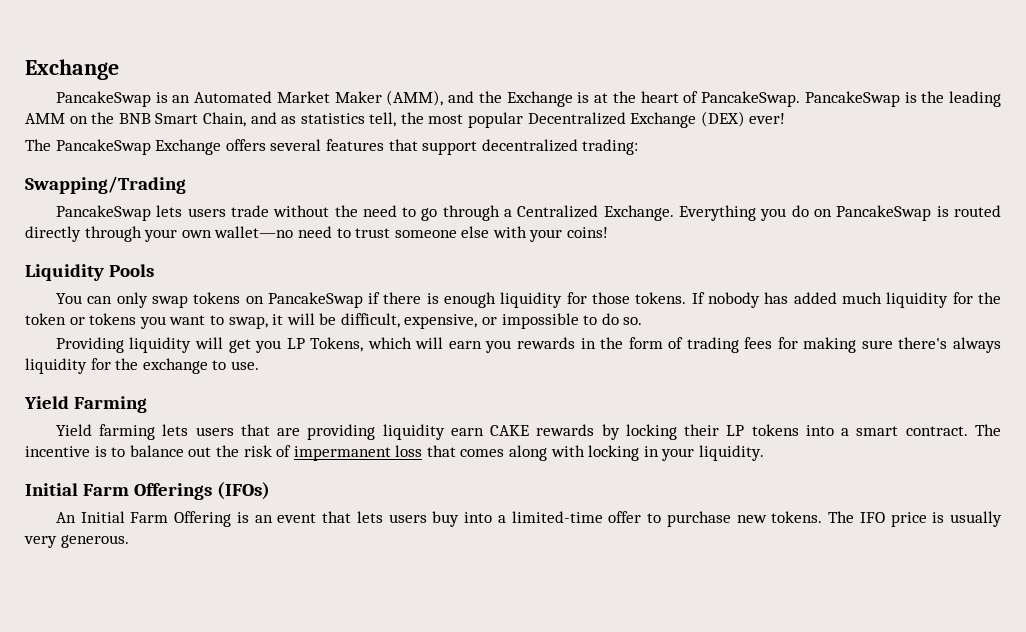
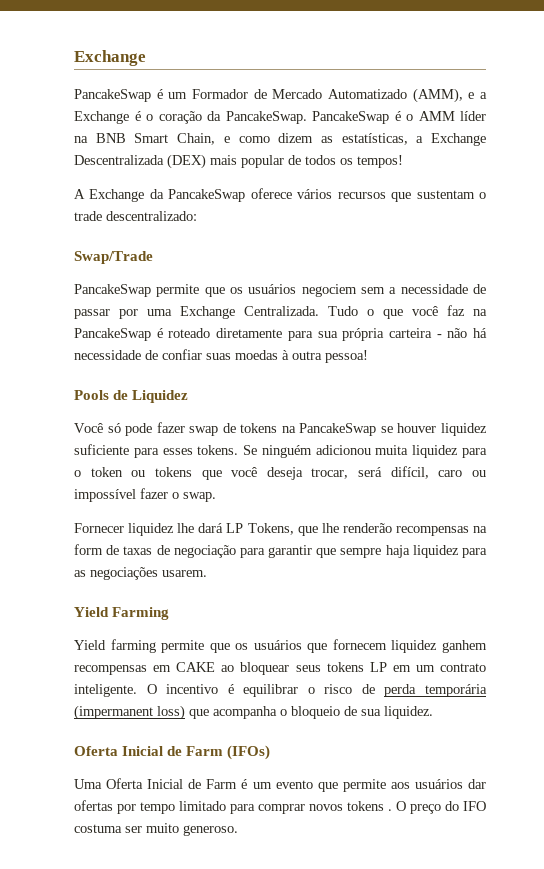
- PancakeSwap is an Automated Market Maker (AMM), and the Exchange is at the heart of PancakeSwap. PancakeSwap is the leading AMM on the BNB Smart Chain, and as statistics tell, the most popular Decentralized Exchange (DEX) ever!
- The PancakeSwap Exchange offers several features that support decentralized trading:
- Swapping/Trading
- PancakeSwap lets users trade without the need to go through a Centralized Exchange. Everything you do on PancakeSwap is routed directly through your own wallet—no need to trust someone else with your coins!
- Liquidity Pools
- You can only swap tokens on PancakeSwap if there is enough liquidity for those tokens. If nobody has added much liquidity for the token or tokens you want to swap, it will be difficult, expensive, or impossible to do so.
- Providing liquidity will get you LP Tokens, which will earn you rewards in the form of trading fees for making sure there's always liquidity for the exchange to use.
+ PancakeSwap é um Formador de Mercado Automatizado (AMM), e a Exchange é o coração da PancakeSwap. PancakeSwap é o AMM líder na BNB Smart Chain, e como dizem as estatísticas, a Exchange Descentralizada (DEX) mais popular de todos os tempos!
+ A Exchange da PancakeSwap oferece vários recursos que sustentam o trade descentralizado:
+ Swap/Trade
+ PancakeSwap permite que os usuários negociem sem a necessidade de passar por uma Exchange Centralizada. Tudo o que você faz na PancakeSwap é roteado diretamente para sua própria carteira - não há necessidade de confiar suas moedas à outra pessoa!
+ Pools de Liquidez
+ Você só pode fazer swap de tokens na PancakeSwap se houver liquidez suficiente para esses tokens. Se ninguém adicionou muita liquidez para o token ou tokens que você deseja trocar, será difícil, caro ou impossível fazer o swap.
+ Fornecer liquidez lhe dará LP Tokens, que lhe renderão recompensas na form de taxas de negociação para garantir que sempre haja liquidez para as negociações usarem.
  Yield Farming
- Yield farming lets users that are providing liquidity earn CAKE rewards by locking their LP tokens into a smart contract. The incentive is to balance out the risk of impermanent loss that comes along with locking in your liquidity.
- Initial Farm Offerings (IFOs)
- An Initial Farm Offering is an event that lets users buy into a limited-time offer to purchase new tokens. The IFO price is usually very generous.
+ Yield farming permite que os usuários que fornecem liquidez ganhem recompensas em CAKE ao bloquear seus tokens LP em um contrato inteligente. O incentivo é equilibrar o risco de perda temporária (impermanent loss) que acompanha o bloqueio de sua liquidez.
+ Oferta Inicial de Farm (IFOs)
+ Uma Oferta Inicial de Farm é um evento que permite aos usuários dar ofertas por tempo limitado para comprar novos tokens . O preço do IFO costuma ser muito generoso.

